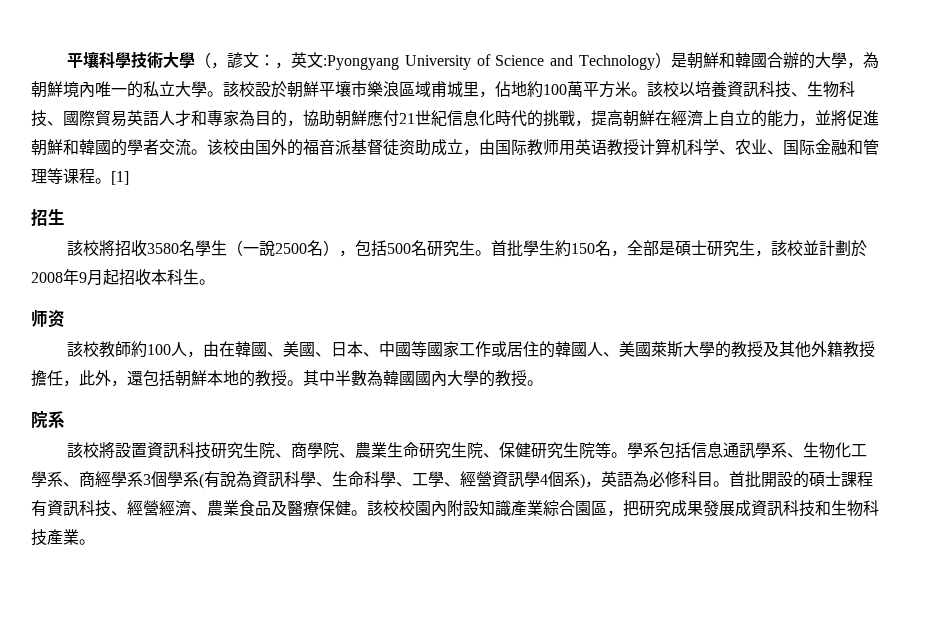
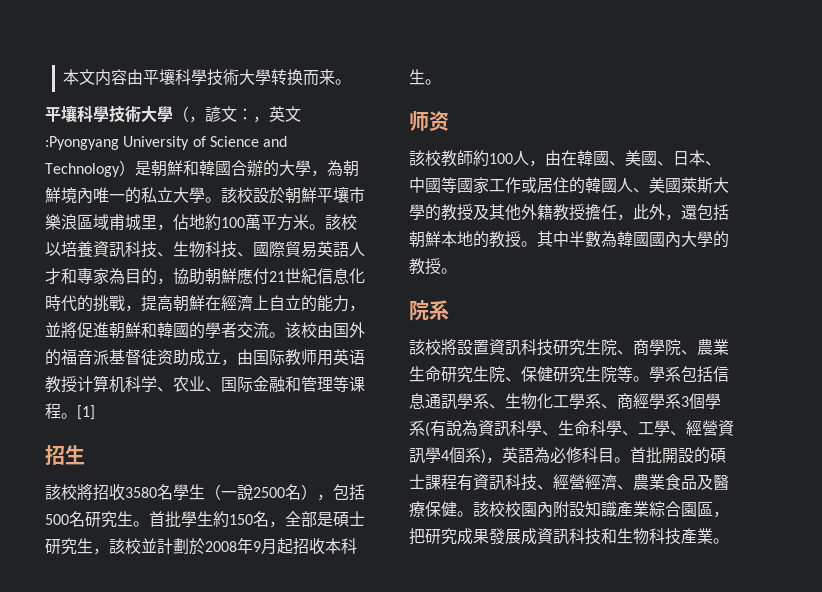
+ 本文内容由平壤科學技術大學转换而来。

